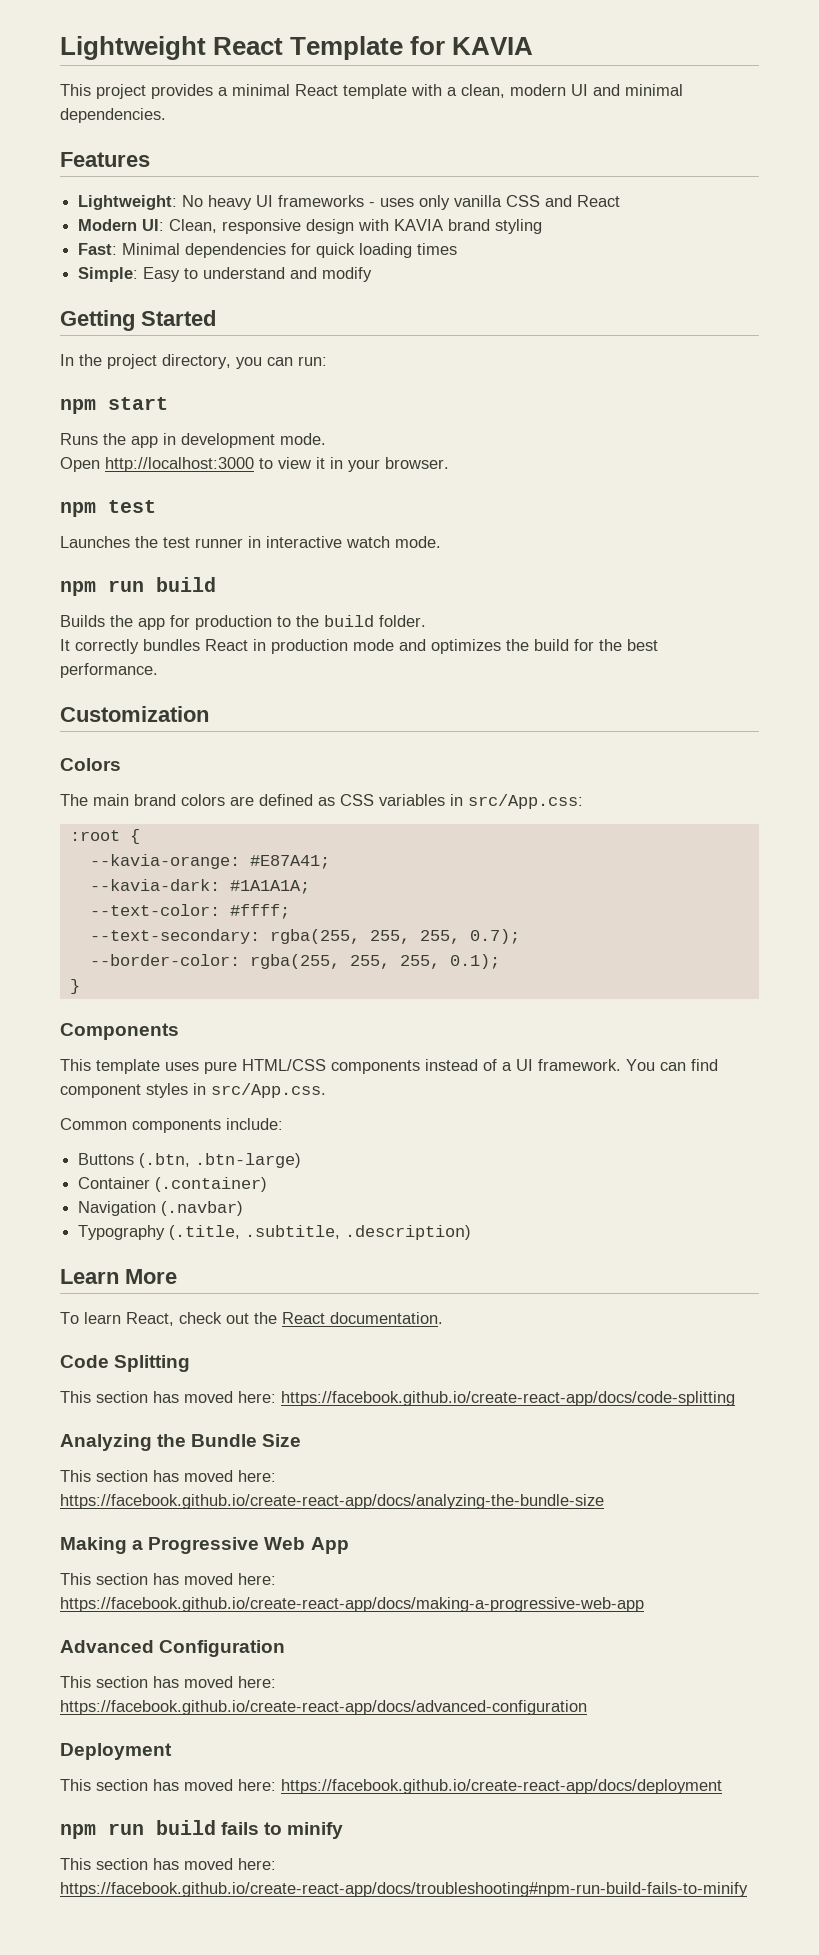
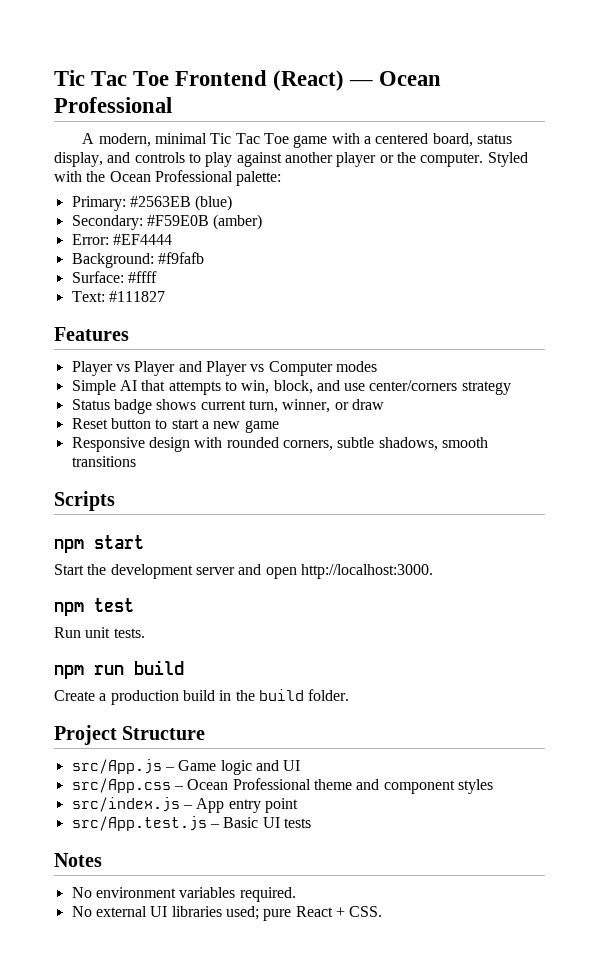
- Lightweight React Template for KAVIA
- This project provides a minimal React template with a clean, modern UI and minimal dependencies.
+ Tic Tac Toe Frontend (React) — Ocean Professional
+ A modern, minimal Tic Tac Toe game with a centered board, status display, and controls to play against another player or the computer. Styled with the Ocean Professional palette:
+ Primary: #2563EB (blue)
+ Secondary: #F59E0B (amber)
+ Error: #EF4444
+ Background: #f9fafb
+ Surface: #ffff
+ Text: #111827
  Features
- Lightweight: No heavy UI frameworks - uses only vanilla CSS and React
- Modern UI: Clean, responsive design with KAVIA brand styling
- Fast: Minimal dependencies for quick loading times
- Simple: Easy to understand and modify
- Getting Started
- In the project directory, you can run:
+ Player vs Player and Player vs Computer modes
+ Simple AI that attempts to win, block, and use center/corners strategy
+ Status badge shows current turn, winner, or draw
+ Reset button to start a new game
+ Responsive design with rounded corners, subtle shadows, smooth transitions
+ Scripts
  npm start
- Runs the app in development mode.
- Open http://localhost:3000 to view it in your browser.
+ Start the development server and open http://localhost:3000.
  npm test
- Launches the test runner in interactive watch mode.
+ Run unit tests.
  npm run build
- Builds the app for production to the build folder.
- It correctly bundles React in production mode and optimizes the build for the best performance.
- Customization
- Colors
- The main brand colors are defined as CSS variables in src/App.css:
- :root {
- --kavia-orange: #E87A41;
- --kavia-dark: #1A1A1A;
- --text-color: #ffff;
- --text-secondary: rgba(255, 255, 255, 0.7);
- --border-color: rgba(255, 255, 255, 0.1);
- }
- Components
- This template uses pure HTML/CSS components instead of a UI framework. You can find component styles in src/App.css.
- Common components include:
- Buttons (.btn, .btn-large)
- Container (.container)
- Navigation (.navbar)
- Typography (.title, .subtitle, .description)
- Learn More
- To learn React, check out the React documentation.
- Code Splitting
- This section has moved here: https://facebook.github.io/create-react-app/docs/code-splitting
- Analyzing the Bundle Size
- This section has moved here: https://facebook.github.io/create-react-app/docs/analyzing-the-bundle-size
- Making a Progressive Web App
- This section has moved here: https://facebook.github.io/create-react-app/docs/making-a-progressive-web-app
- Advanced Configuration
- This section has moved here: https://facebook.github.io/create-react-app/docs/advanced-configuration
- Deployment
- This section has moved here: https://facebook.github.io/create-react-app/docs/deployment
- npm run build fails to minify
- This section has moved here: https://facebook.github.io/create-react-app/docs/troubleshooting#npm-run-build-fails-to-minify
+ Create a production build in the build folder.
+ Project Structure
+ src/App.js – Game logic and UI
+ src/App.css – Ocean Professional theme and component styles
+ src/index.js – App entry point
+ src/App.test.js – Basic UI tests
+ Notes
+ No environment variables required.
+ No external UI libraries used; pure React + CSS.

